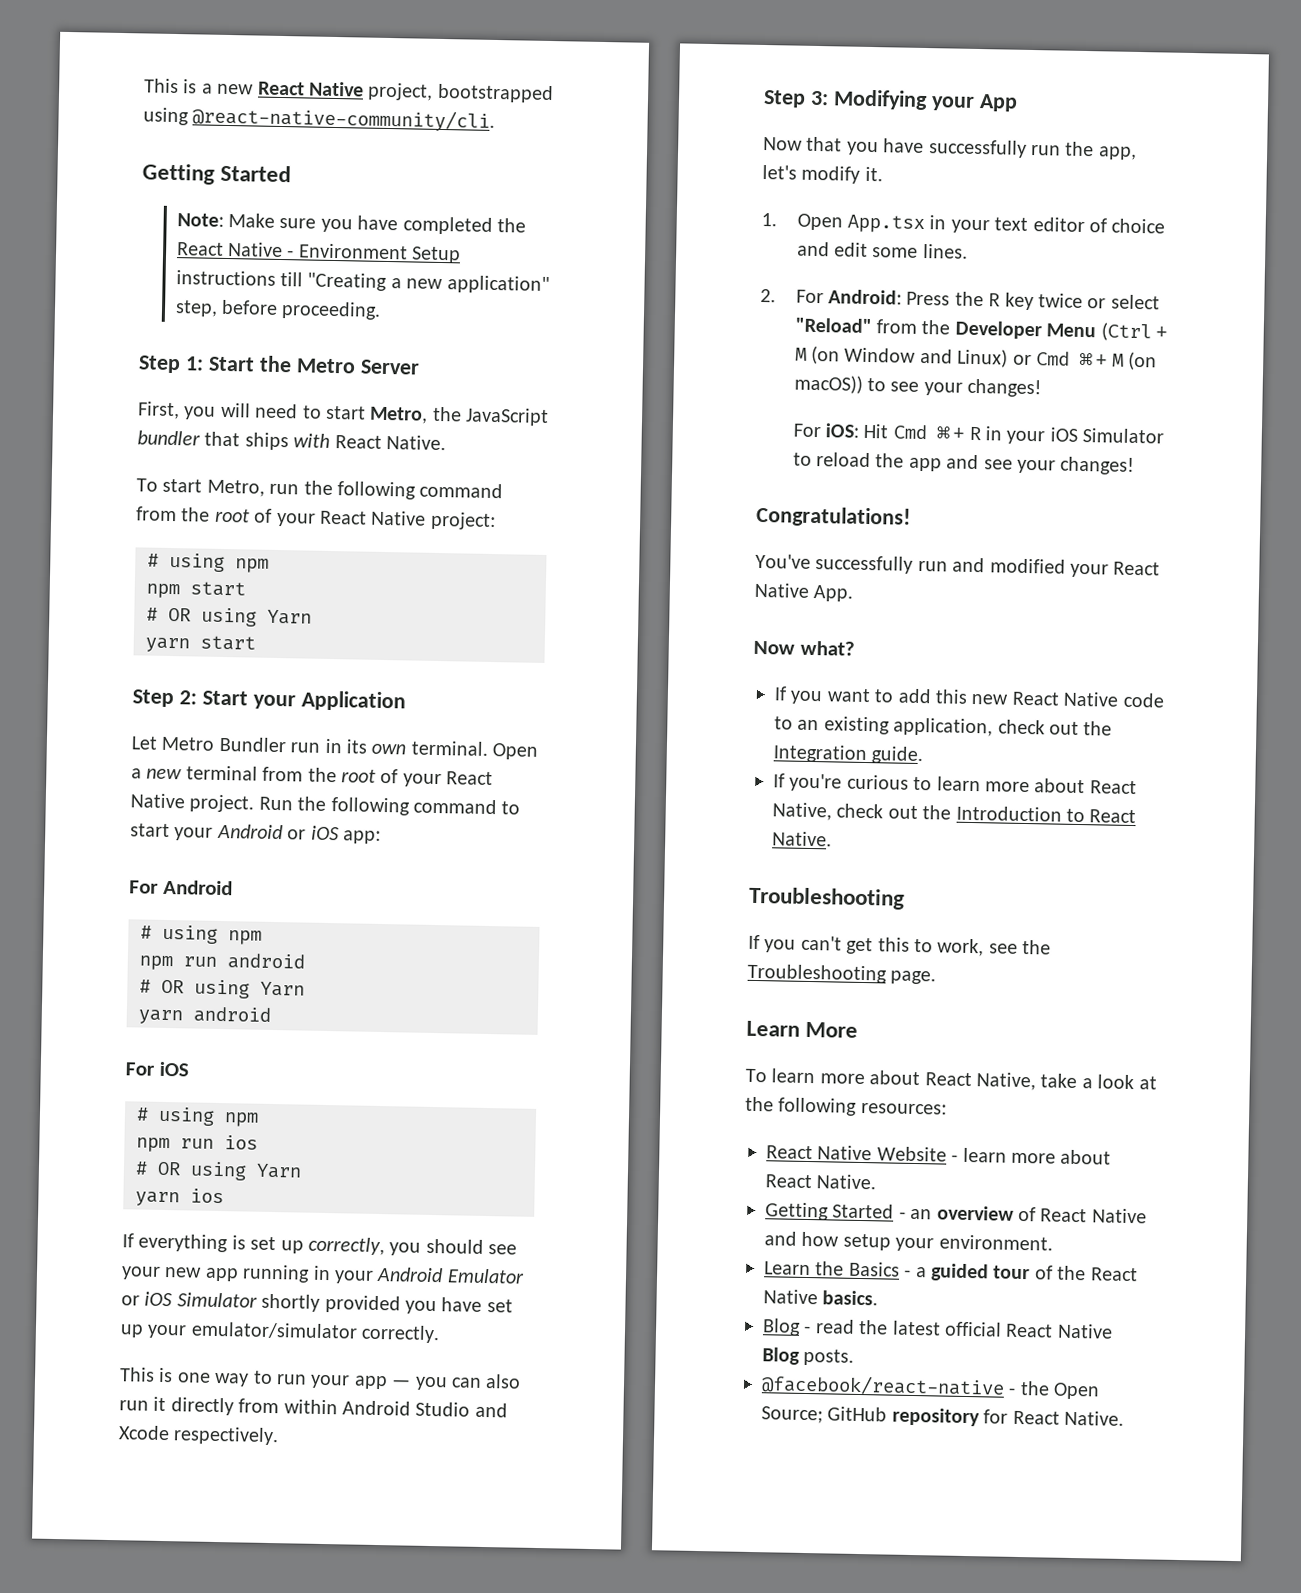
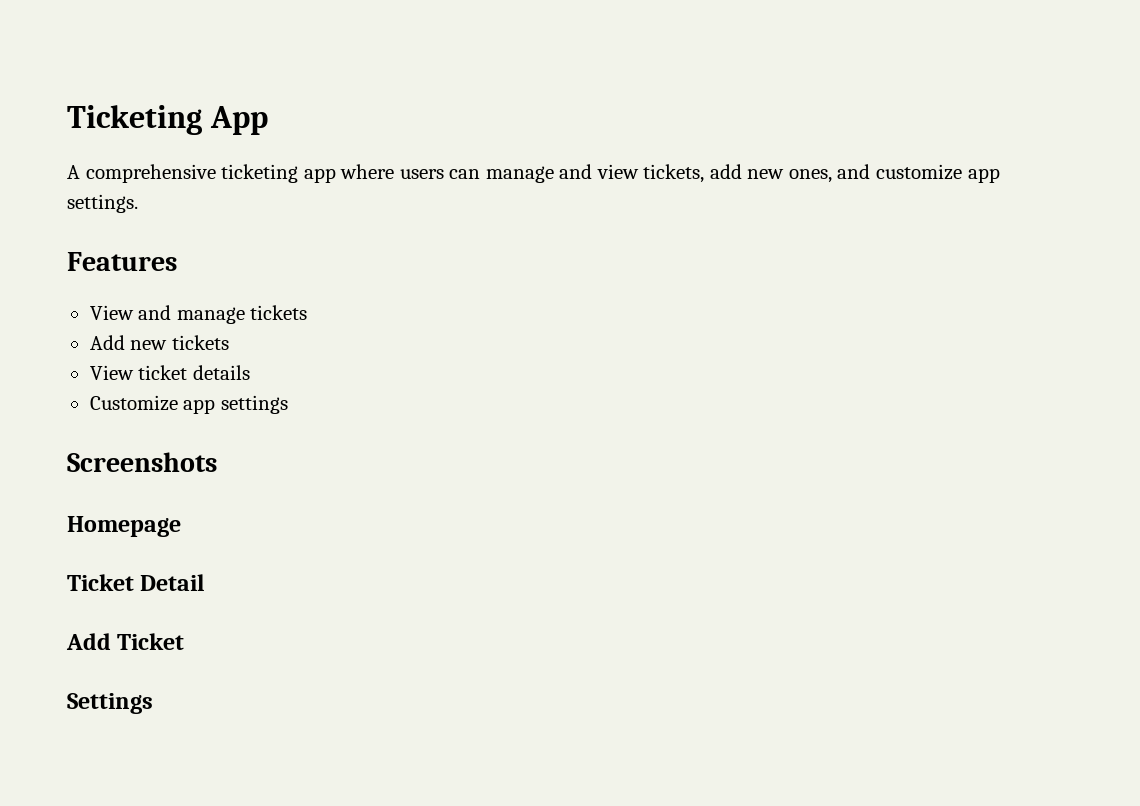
- This is a new React Native project, bootstrapped using @react-native-community/cli.
- Getting Started
- Note: Make sure you have completed the React Native - Environment Setup instructions till "Creating a new application" step, before proceeding.
- Step 1: Start the Metro Server
- First, you will need to start Metro, the JavaScript bundler that ships with React Native.
- To start Metro, run the following command from the root of your React Native project:
- # using npm
- npm start
- # OR using Yarn
- yarn start
- Step 2: Start your Application
- Let Metro Bundler run in its own terminal. Open a new terminal from the root of your React Native project. Run the following command to start your Android or iOS app:
- For Android
- # using npm
- npm run android
- # OR using Yarn
- yarn android
- For iOS
- # using npm
- npm run ios
- # OR using Yarn
- yarn ios
- If everything is set up correctly, you should see your new app running in your Android Emulator or iOS Simulator shortly provided you have set up your emulator/simulator correctly.
- This is one way to run your app — you can also run it directly from within Android Studio and Xcode respectively.
- Step 3: Modifying your App
- Now that you have successfully run the app, let's modify it.
- 1. Open App.tsx in your text editor of choice and edit some lines.
- 2. For Android: Press the R key twice or select "Reload" from the Developer Menu (Ctrl + M (on Window and Linux) or Cmd ⌘ + M (on macOS)) to see your changes!
- For iOS: Hit Cmd ⌘ + R in your iOS Simulator to reload the app and see your changes!
- Congratulations!
- You've successfully run and modified your React Native App.
- Now what?
- If you want to add this new React Native code to an existing application, check out the Integration guide.
- If you're curious to learn more about React Native, check out the Introduction to React Native.
- Troubleshooting
- If you can't get this to work, see the Troubleshooting page.
- Learn More
- To learn more about React Native, take a look at the following resources:
- React Native Website - learn more about React Native.
- Getting Started - an overview of React Native and how setup your environment.
- Learn the Basics - a guided tour of the React Native basics.
- Blog - read the latest official React Native Blog posts.
- @facebook/react-native - the Open Source; GitHub repository for React Native.
+ Ticketing App
+ A comprehensive ticketing app where users can manage and view tickets, add new ones, and customize app settings.
+ Features
+ View and manage tickets
+ Add new tickets
+ View ticket details
+ Customize app settings
+ Screenshots
+ Homepage
+ Ticket Detail
+ Add Ticket
+ Settings

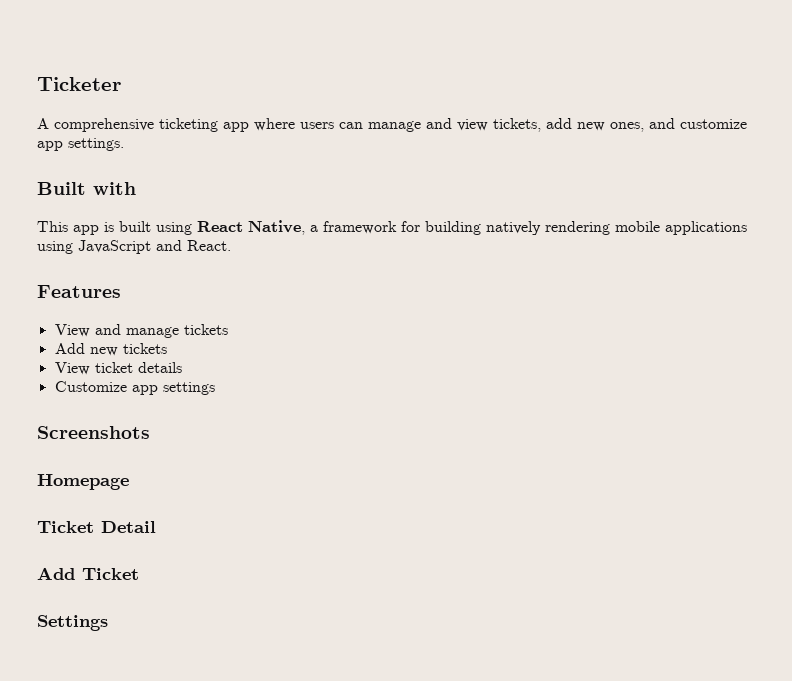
- Ticketing App
+ Ticketer
+ Built with
+ This app is built using React Native, a framework for building natively rendering mobile applications using JavaScript and React.

